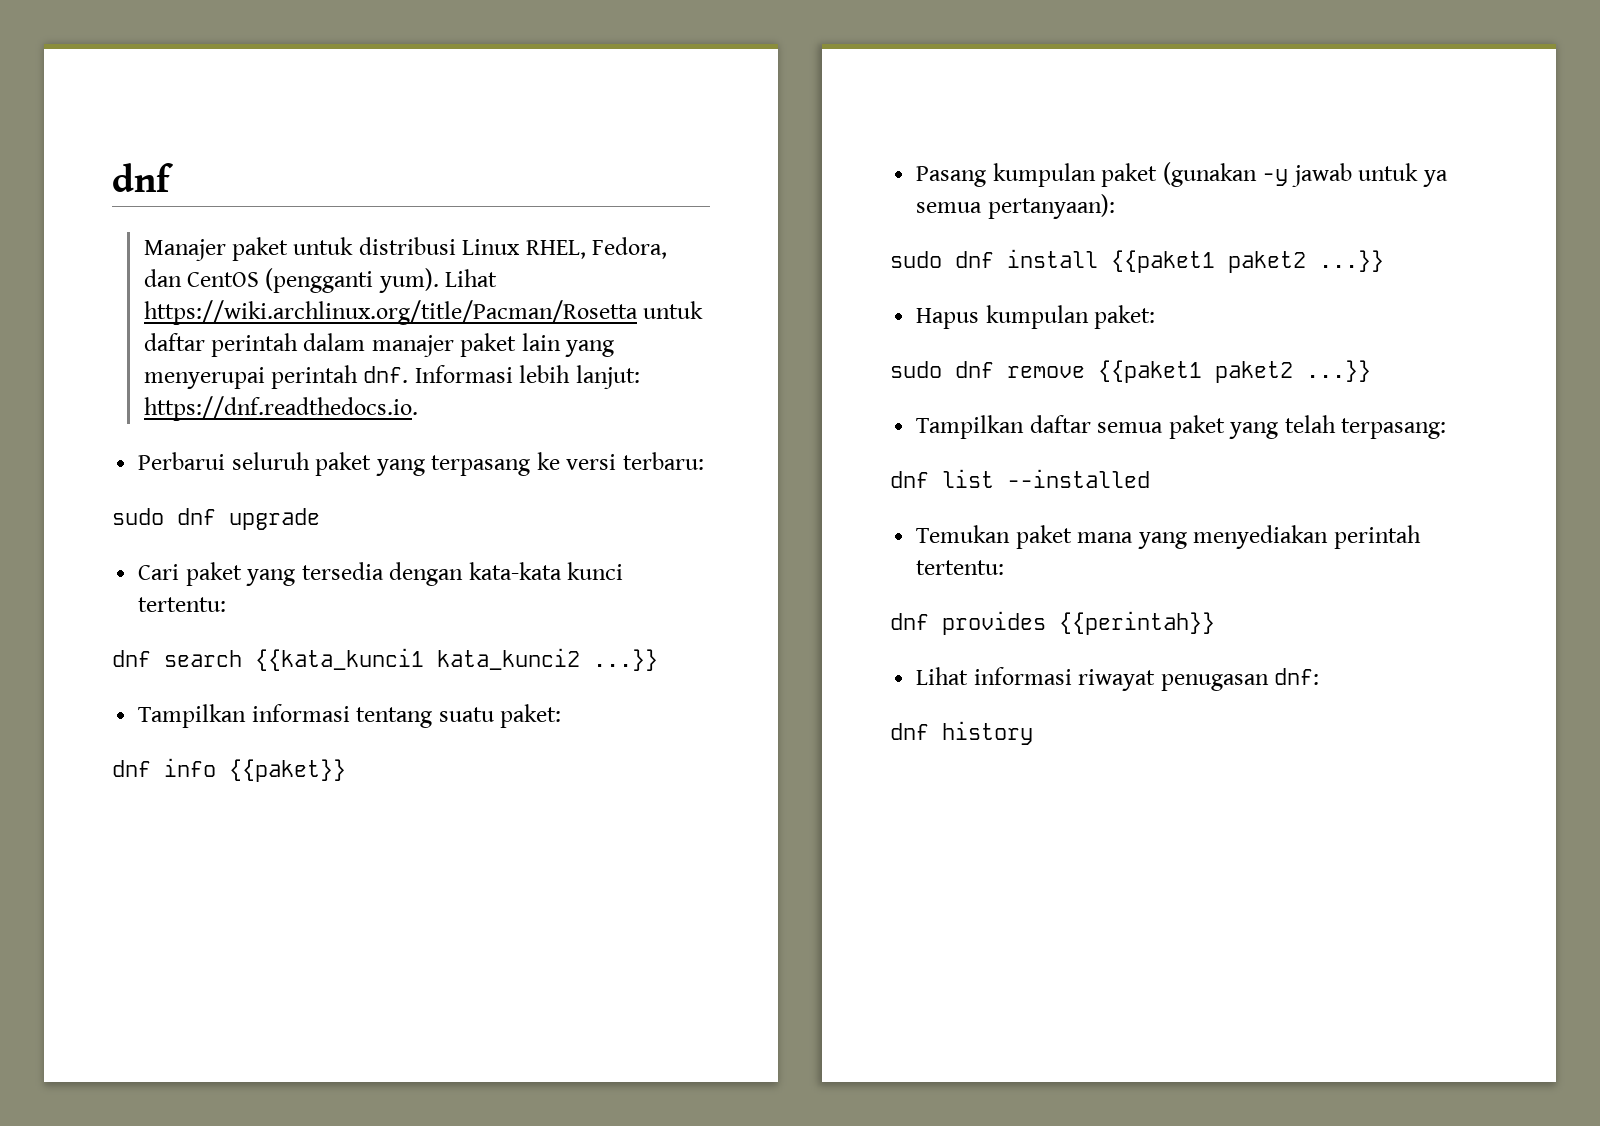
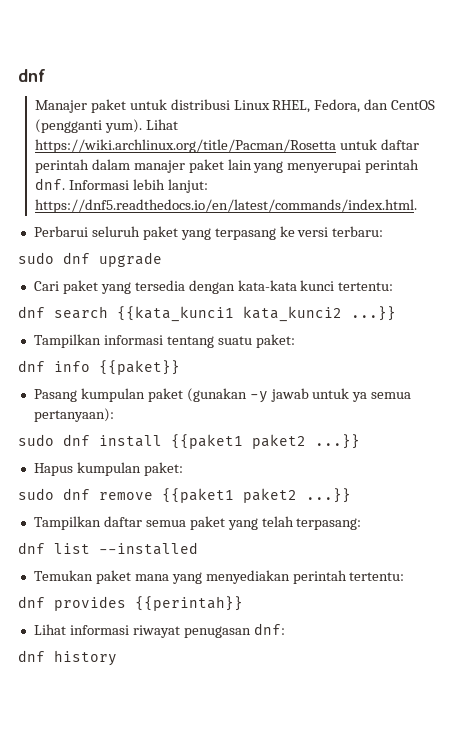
- Informasi lebih lanjut: https://dnf.readthedocs.io.
+ Informasi lebih lanjut: https://dnf5.readthedocs.io/en/latest/commands/index.html.

